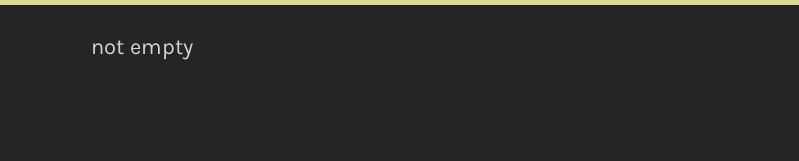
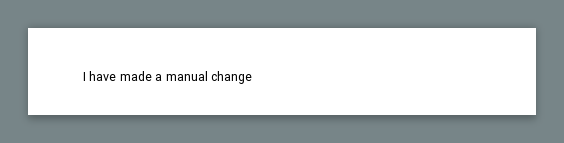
- not empty
+ I have made a manual change

